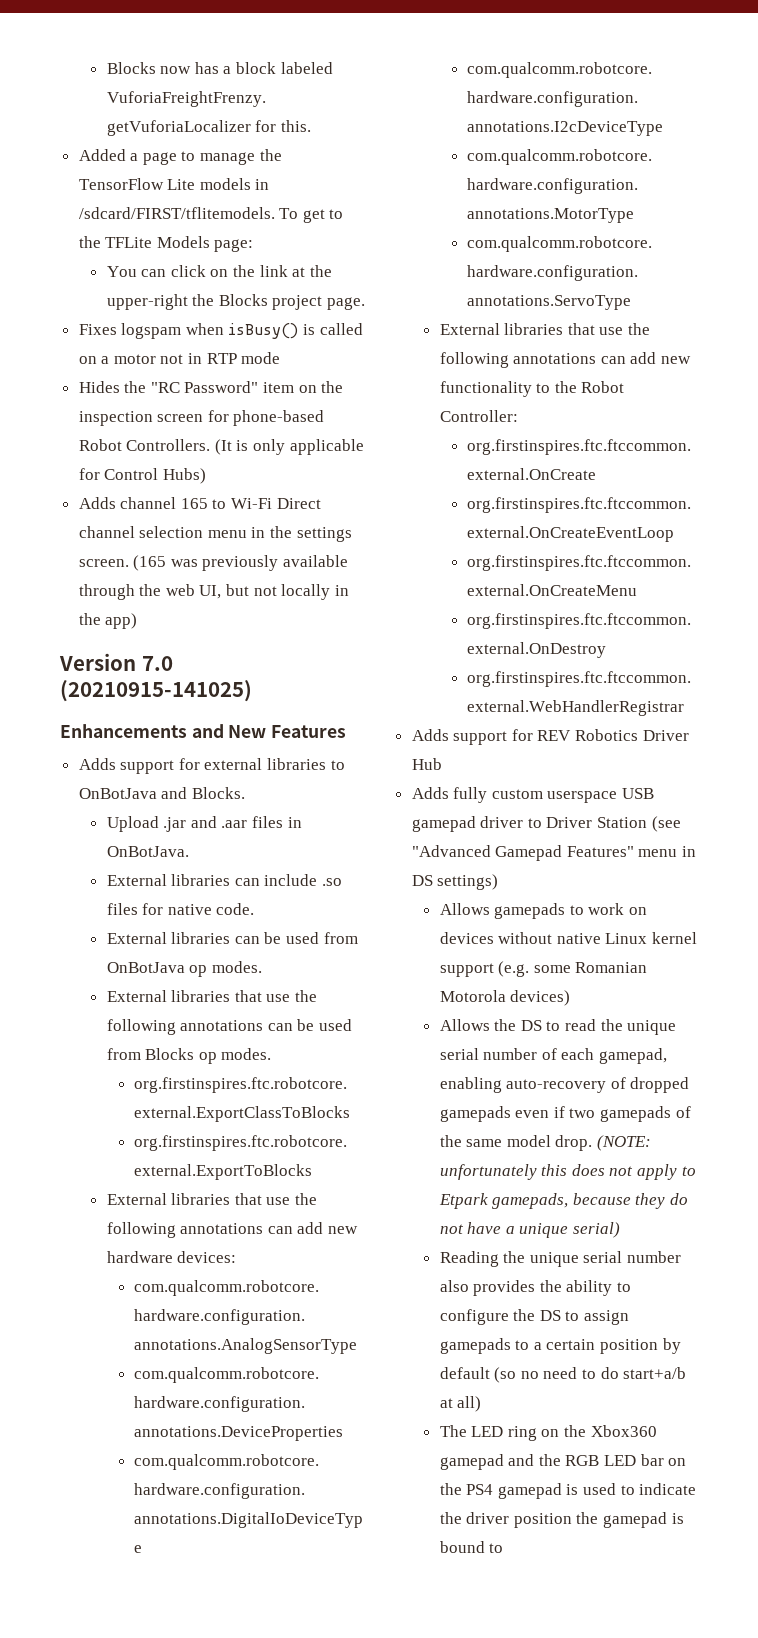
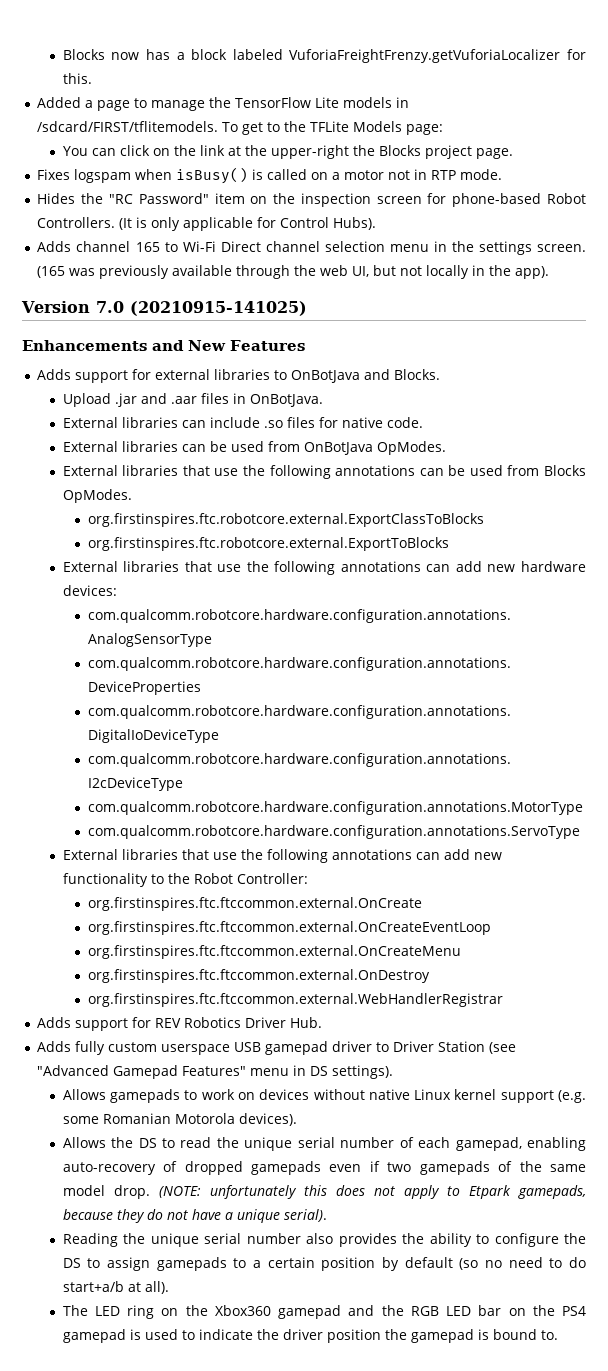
- Fixes logspam when isBusy() is called on a motor not in RTP mode
+ Fixes logspam when isBusy() is called on a motor not in RTP mode.
- (It is only applicable for Control Hubs)
+ (It is only applicable for Control Hubs).
- (165 was previously available through the web UI, but not locally in the app)
+ (165 was previously available through the web UI, but not locally in the app).
- External libraries can be used from OnBotJava op modes.
+ External libraries can be used from OnBotJava OpModes.
- External libraries that use the following annotations can be used from Blocks op modes.
+ External libraries that use the following annotations can be used from Blocks OpModes.
- Adds support for REV Robotics Driver Hub
+ Adds support for REV Robotics Driver Hub.
- Adds fully custom userspace USB gamepad driver to Driver Station (see "Advanced Gamepad Features" menu in DS settings)
+ Adds fully custom userspace USB gamepad driver to Driver Station (see "Advanced Gamepad Features" menu in DS settings).
- Allows gamepads to work on devices without native Linux kernel support (e.g. some Romanian Motorola devices)
+ Allows gamepads to work on devices without native Linux kernel support (e.g. some Romanian Motorola devices).
- (NOTE: unfortunately this does not apply to Etpark gamepads, because they do not have a unique serial)
+ (NOTE: unfortunately this does not apply to Etpark gamepads, because they do not have a unique serial).
- Reading the unique serial number also provides the ability to configure the DS to assign gamepads to a certain position by default (so no need to do start+a/b at all)
+ Reading the unique serial number also provides the ability to configure the DS to assign gamepads to a certain position by default (so no need to do start+a/b at all).
- The LED ring on the Xbox360 gamepad and the RGB LED bar on the PS4 gamepad is used to indicate the driver position the gamepad is bound to
+ The LED ring on the Xbox360 gamepad and the RGB LED bar on the PS4 gamepad is used to indicate the driver position the gamepad is bound to.

